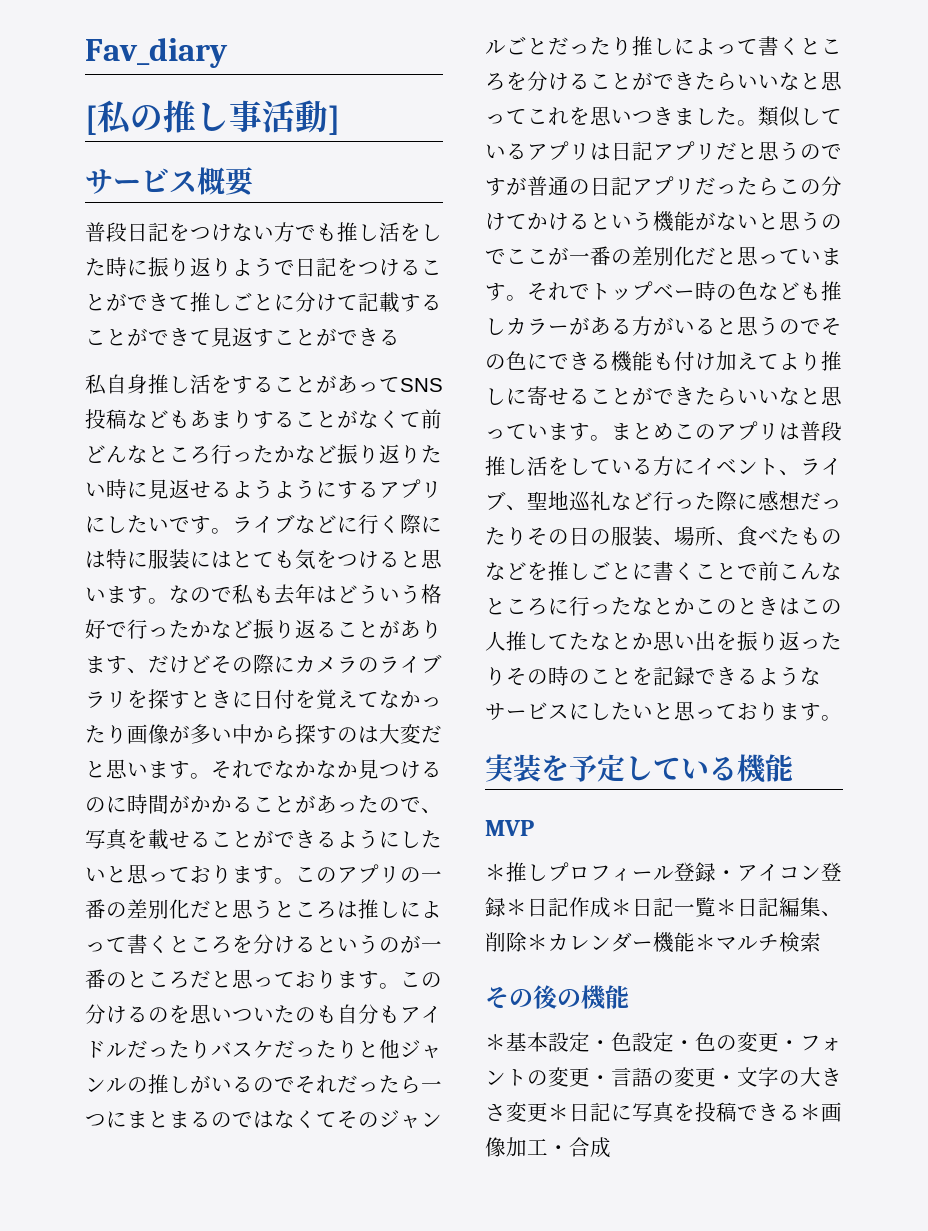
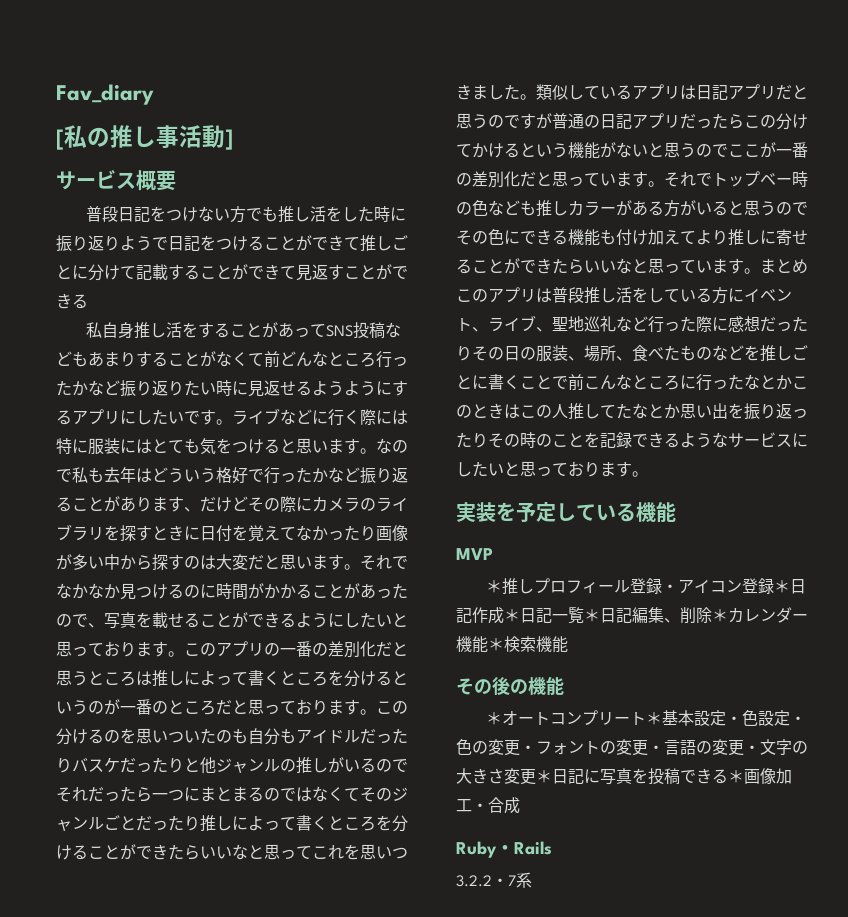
- ＊推しプロフィール登録・アイコン登録＊日記作成＊日記一覧＊日記編集、削除＊カレンダー機能＊マルチ検索
+ ＊推しプロフィール登録・アイコン登録＊日記作成＊日記一覧＊日記編集、削除＊カレンダー機能＊検索機能
- ＊基本設定・色設定・色の変更・フォントの変更・言語の変更・文字の大きさ変更＊日記に写真を投稿できる＊画像加工・合成
+ ＊オートコンプリート＊基本設定・色設定・色の変更・フォントの変更・言語の変更・文字の大きさ変更＊日記に写真を投稿できる＊画像加工・合成
+ Ruby・Rails
+ 3.2.2・7系

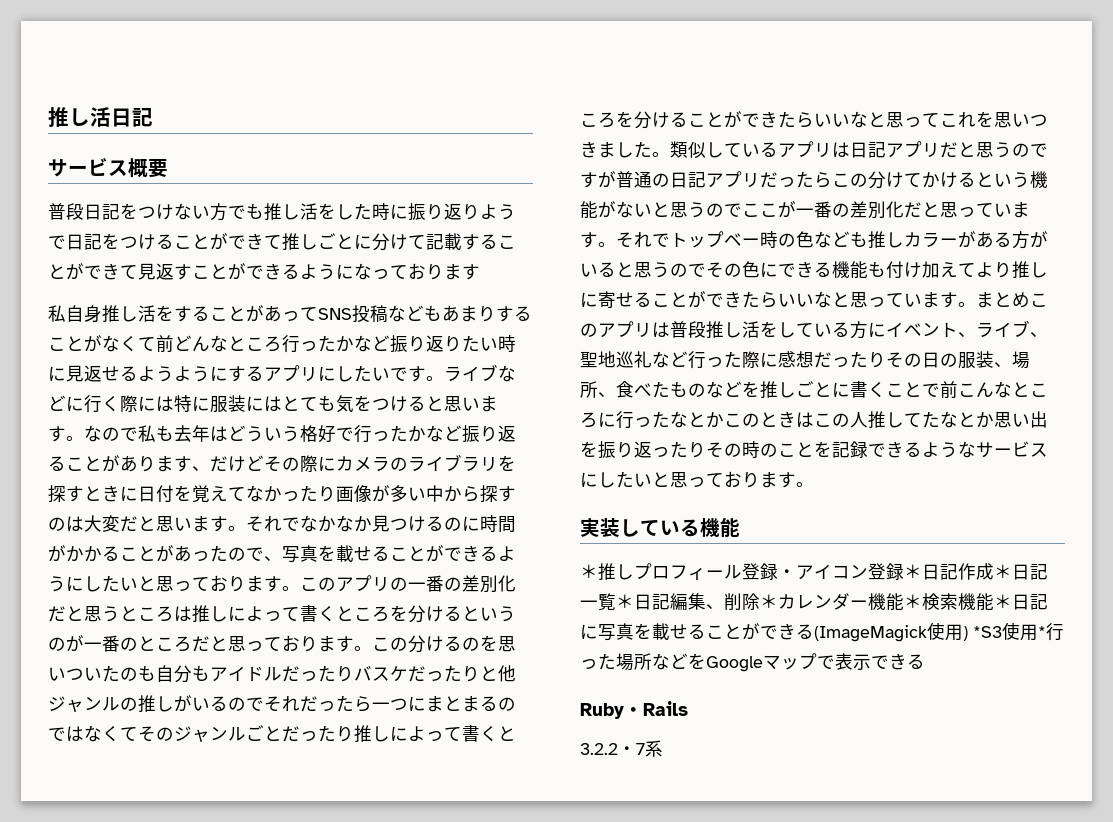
- Fav_diary
- [私の推し事活動]
+ 推し活日記
- 普段日記をつけない方でも推し活をした時に振り返りようで日記をつけることができて推しごとに分けて記載することができて見返すことができる
+ 普段日記をつけない方でも推し活をした時に振り返りようで日記をつけることができて推しごとに分けて記載することができて見返すことができるようになっております
- 実装を予定している機能
+ 実装している機能
- MVP
- ＊推しプロフィール登録・アイコン登録＊日記作成＊日記一覧＊日記編集、削除＊カレンダー機能＊検索機能
- その後の機能
- ＊オートコンプリート＊基本設定・色設定・色の変更・フォントの変更・言語の変更・文字の大きさ変更＊日記に写真を投稿できる＊画像加工・合成
+ ＊推しプロフィール登録・アイコン登録＊日記作成＊日記一覧＊日記編集、削除＊カレンダー機能＊検索機能＊日記に写真を載せることができる(ImageMagick使用) *S3使用*行った場所などをGoogleマップで表示できる

